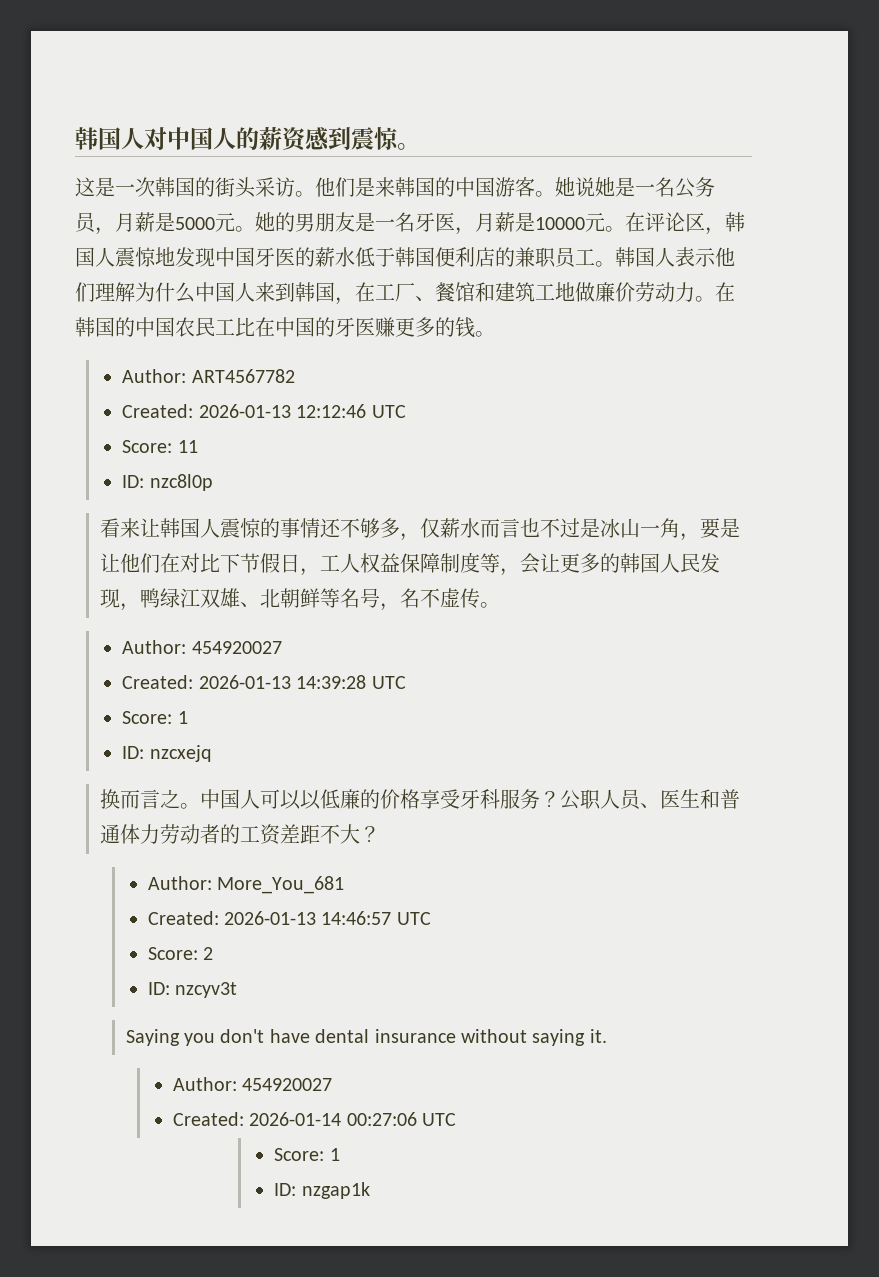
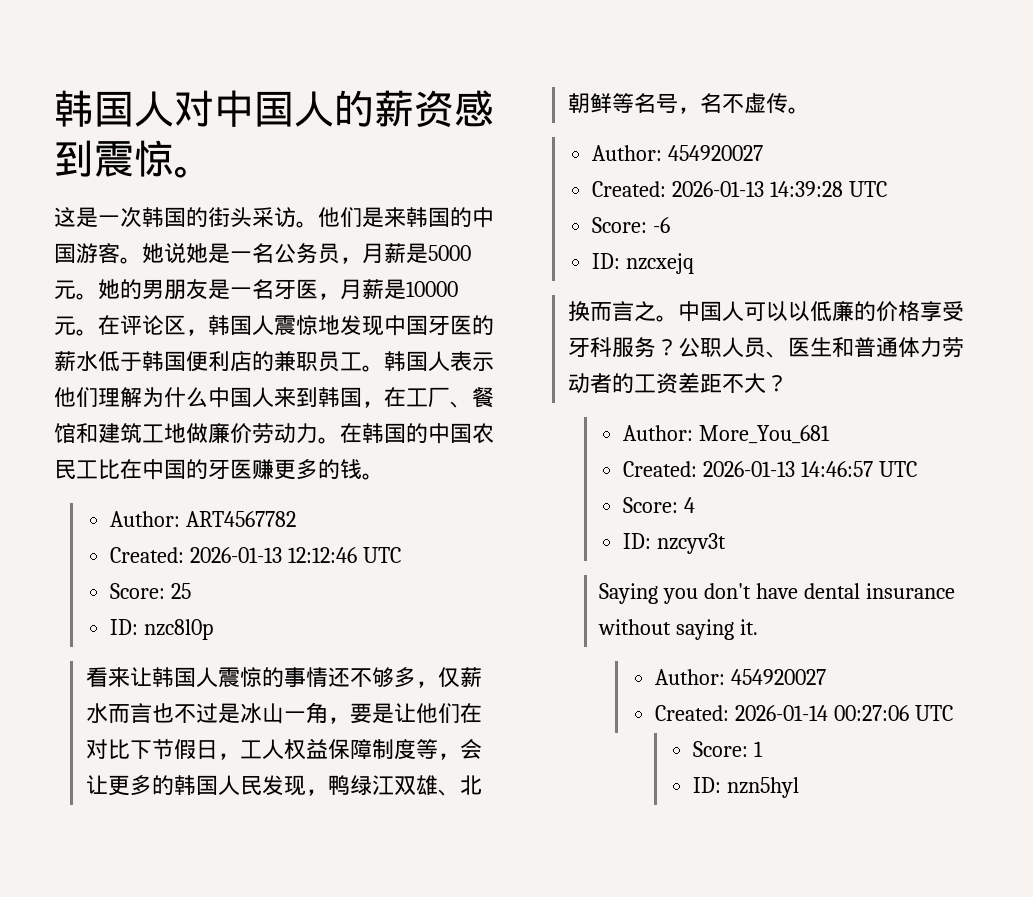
- Score: 11
+ Score: 25
  Created: 2026-01-13 14:39:28 UTC
- Score: 1
+ Score: -6
- Score: 2
+ Score: 4
- ID: nzgap1k
+ ID: nzn5hyl

